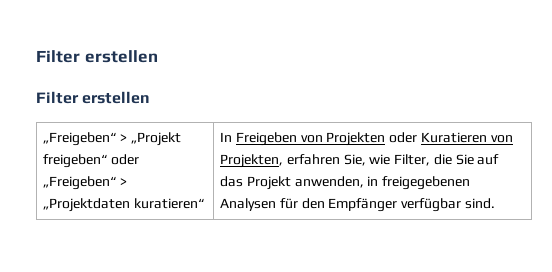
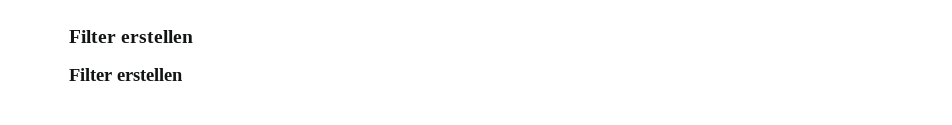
- „Freigeben“ > „Projekt freigeben“ oder „Freigeben“ > „Projektdaten kuratieren“ | In Freigeben von Projekten oder Kuratieren von Projekten, erfahren Sie, wie Filter, die Sie auf das Projekt anwenden, in freigegebenen Analysen für den Empfänger verfügbar sind.

